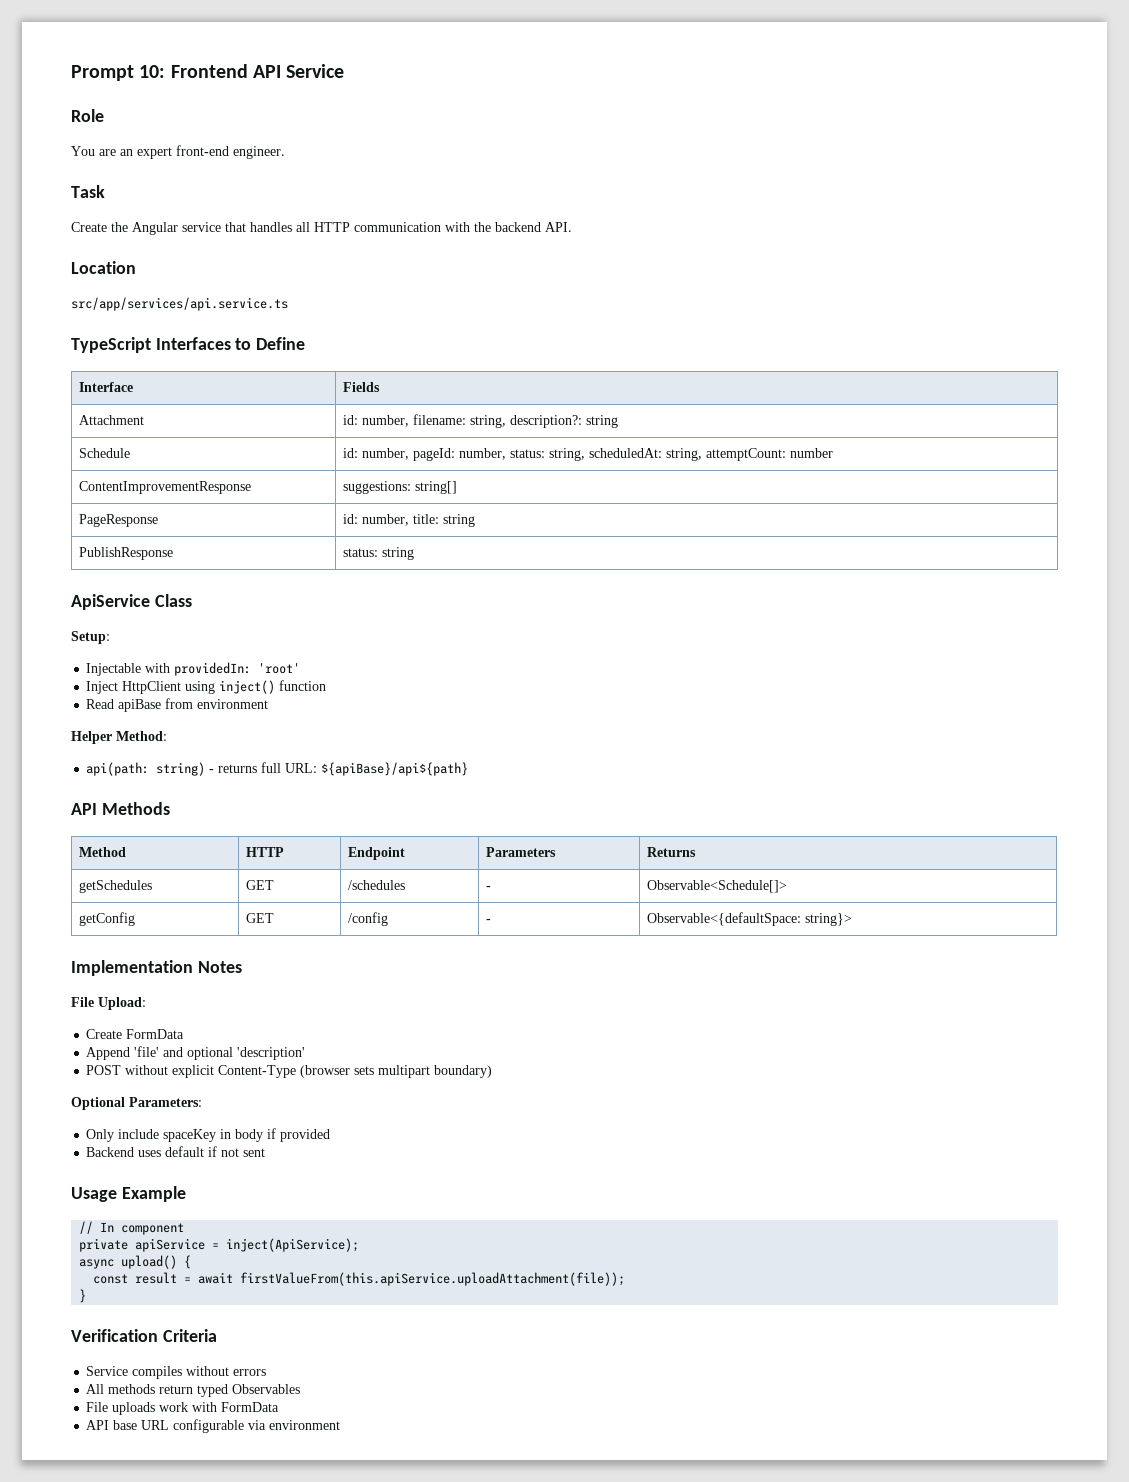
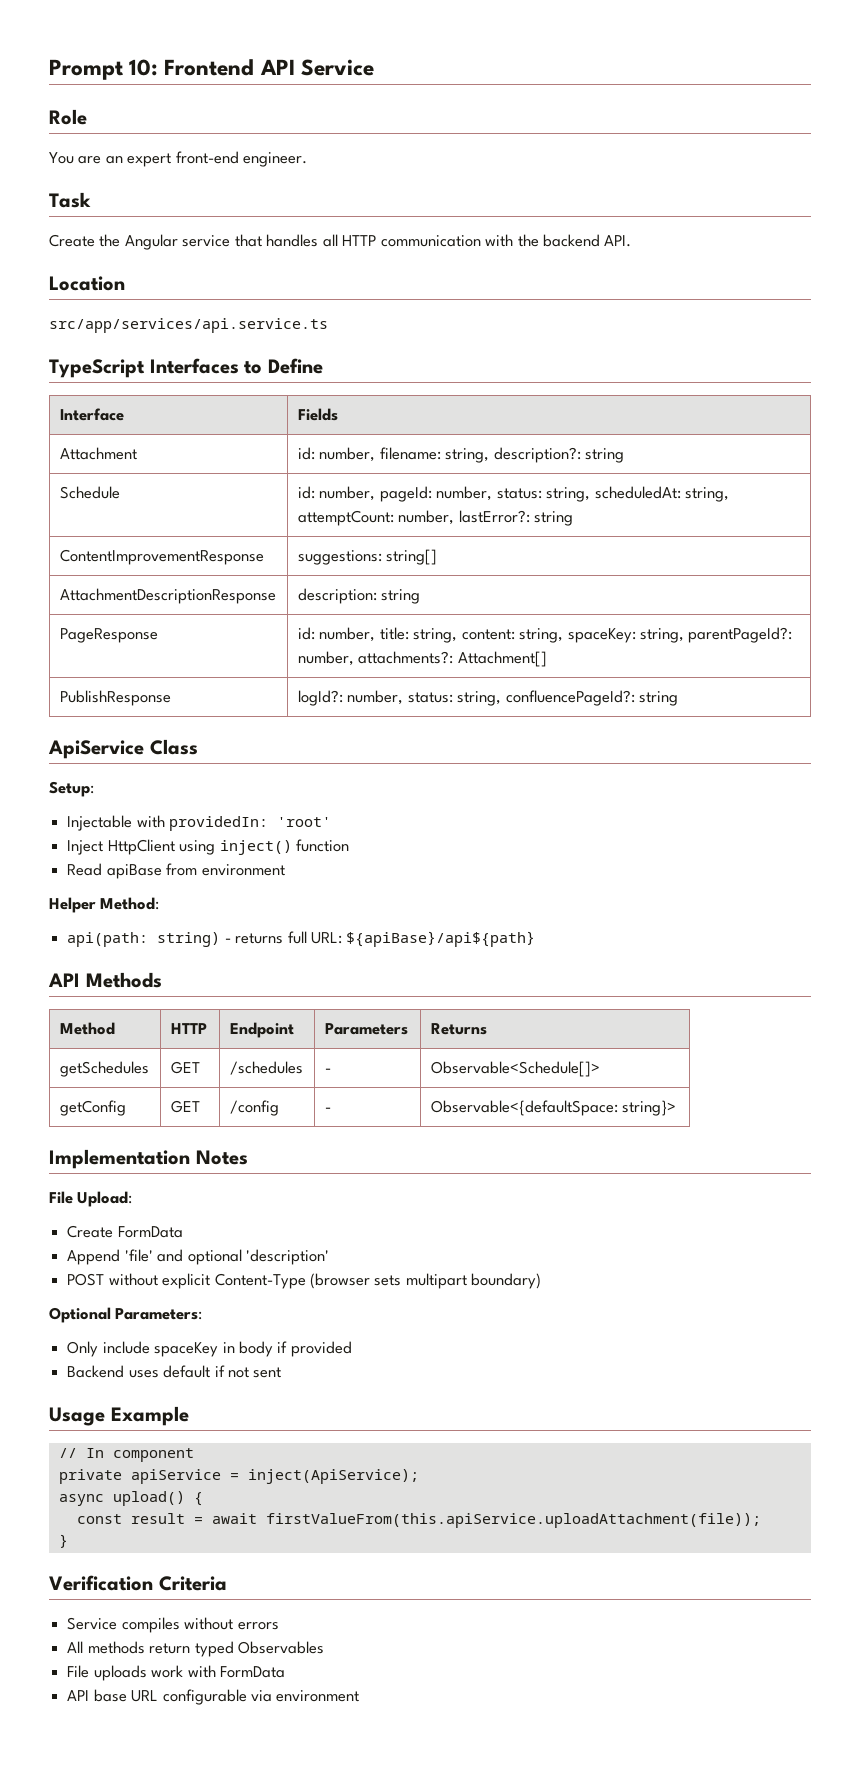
- Schedule | id: number, pageId: number, status: string, scheduledAt: string, attemptCount: number
+ Schedule | id: number, pageId: number, status: string, scheduledAt: string, attemptCount: number, lastError?: string
+ AttachmentDescriptionResponse | description: string
- PageResponse | id: number, title: string
- PublishResponse | status: string
+ PageResponse | id: number, title: string, content: string, spaceKey: string, parentPageId?: number, attachments?: Attachment[]
+ PublishResponse | logId?: number, status: string, confluencePageId?: string

